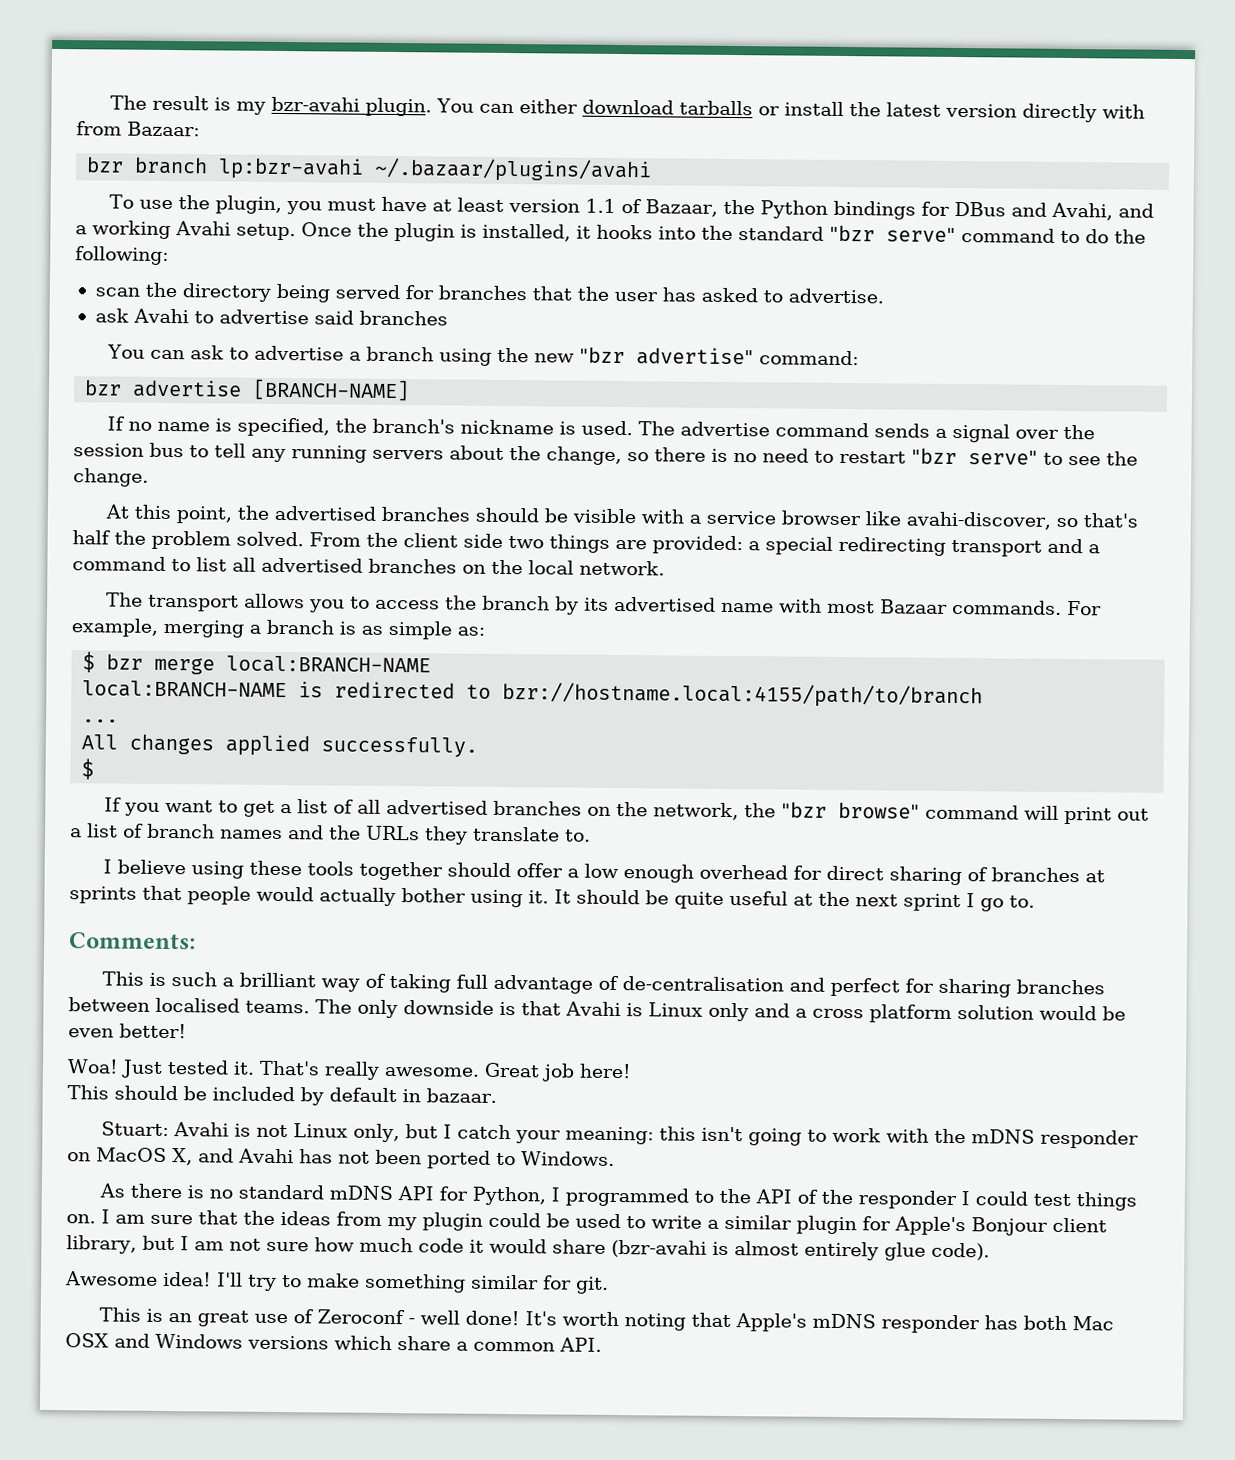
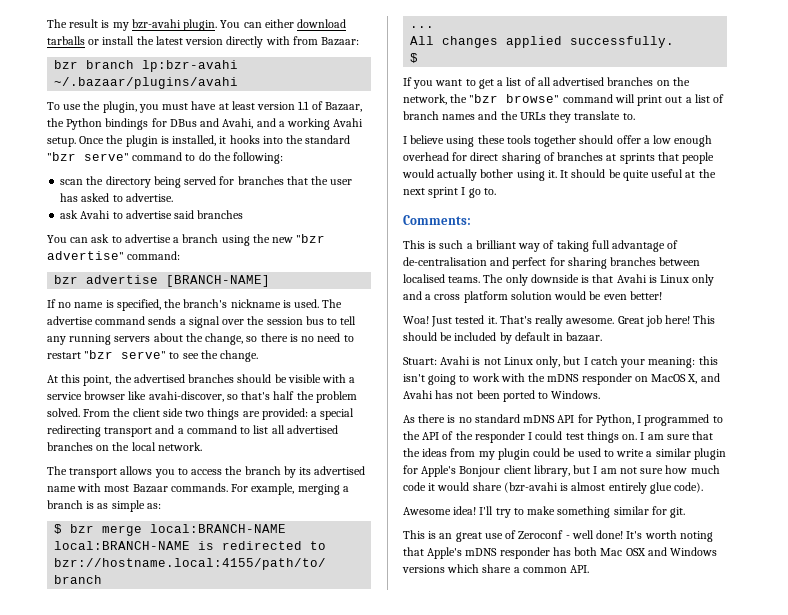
- Great job here!
- This should be included by default in bazaar.
+ Great job here! This should be included by default in bazaar.

